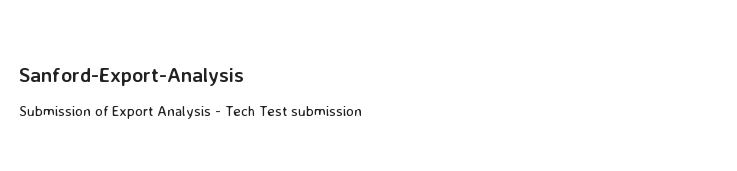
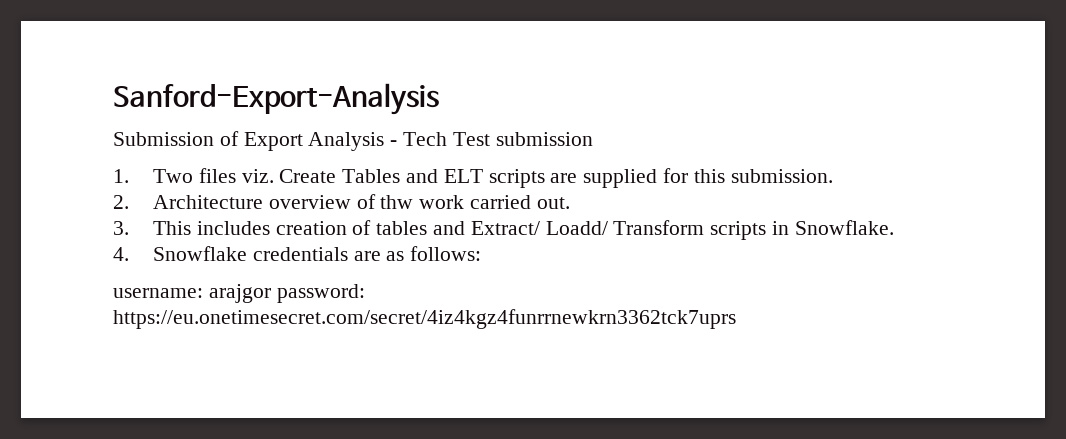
+ 1. Two files viz. Create Tables and ELT scripts are supplied for this submission.
+ 2. Architecture overview of thw work carried out.
+ 3. This includes creation of tables and Extract/ Loadd/ Transform scripts in Snowflake.
+ 4. Snowflake credentials are as follows:
+ username: arajgor password: https://eu.onetimesecret.com/secret/4iz4kgz4funrrnewkrn3362tck7uprs

